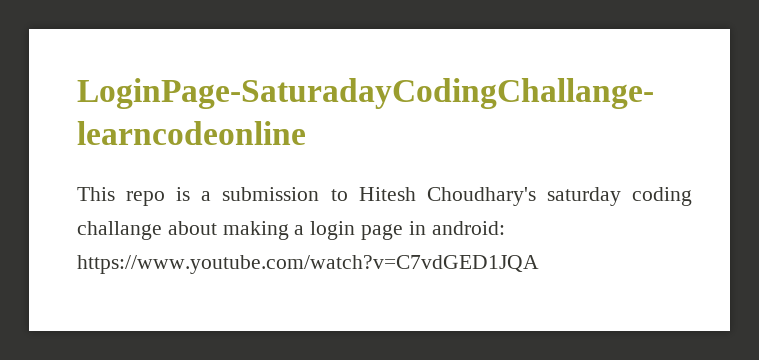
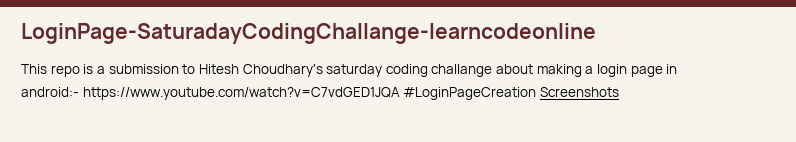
- This repo is a submission to Hitesh Choudhary's saturday coding challange about making a login page in android: https://www.youtube.com/watch?v=C7vdGED1JQA
+ This repo is a submission to Hitesh Choudhary's saturday coding challange about making a login page in android:- https://www.youtube.com/watch?v=C7vdGED1JQA #LoginPageCreation Screenshots

